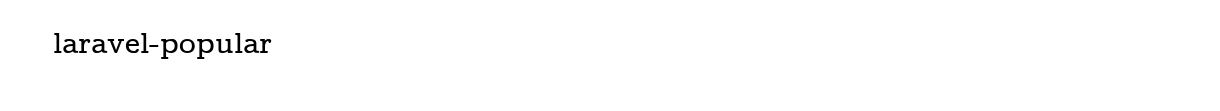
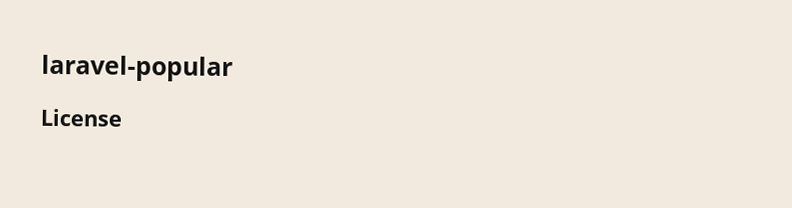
+ License

